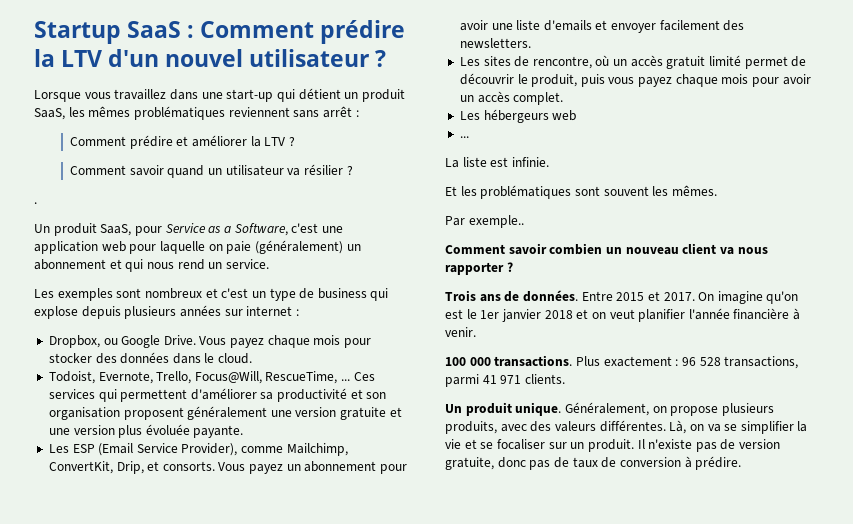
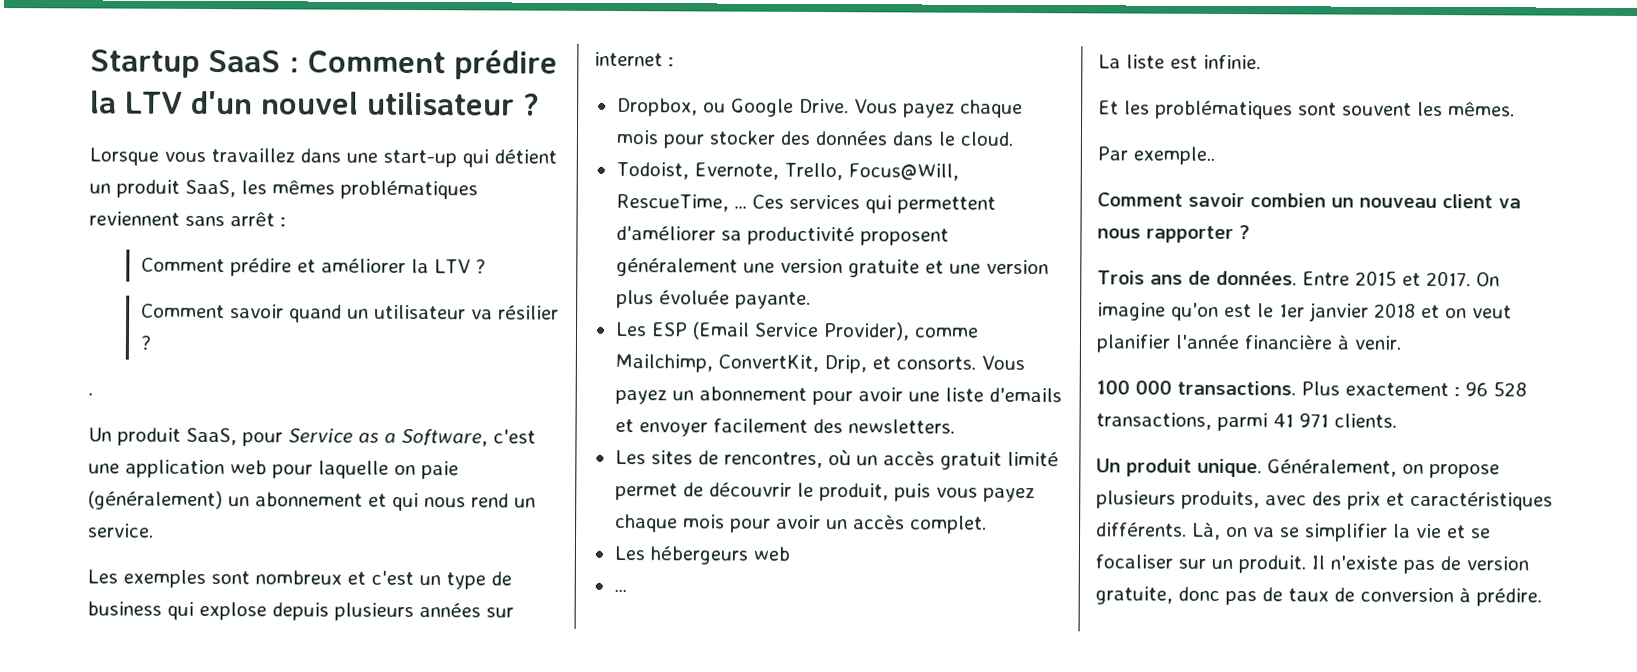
- Ces services qui permettent d'améliorer sa productivité et son organisation proposent généralement une version gratuite et une version plus évoluée payante.
+ Ces services qui permettent d'améliorer sa productivité proposent généralement une version gratuite et une version plus évoluée payante.
- Les sites de rencontre, où un accès gratuit limité permet de découvrir le produit, puis vous payez chaque mois pour avoir un accès complet.
+ Les sites de rencontres, où un accès gratuit limité permet de découvrir le produit, puis vous payez chaque mois pour avoir un accès complet.
- Généralement, on propose plusieurs produits, avec des valeurs différentes.
+ Généralement, on propose plusieurs produits, avec des prix et caractéristiques différents.

